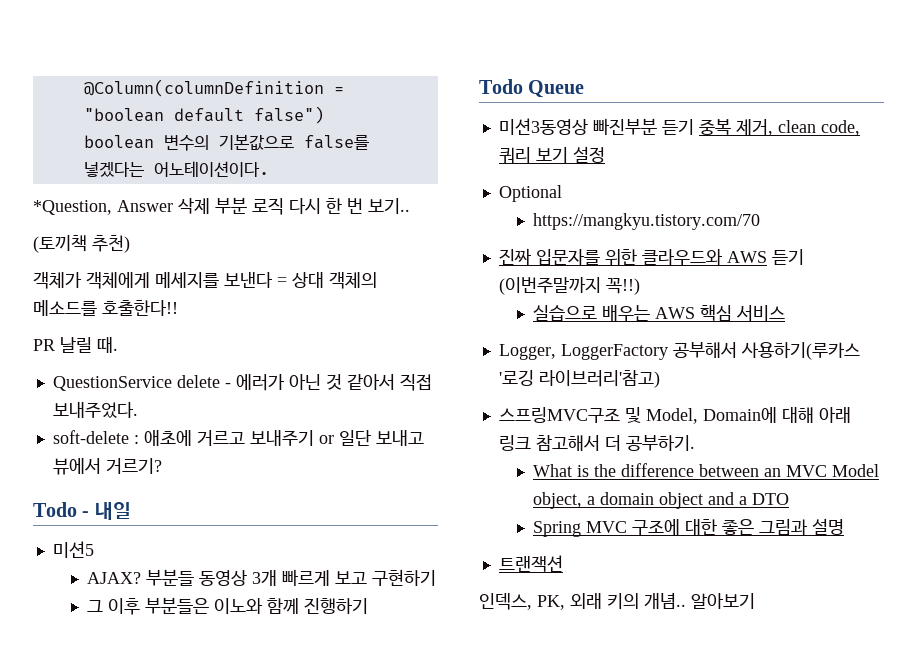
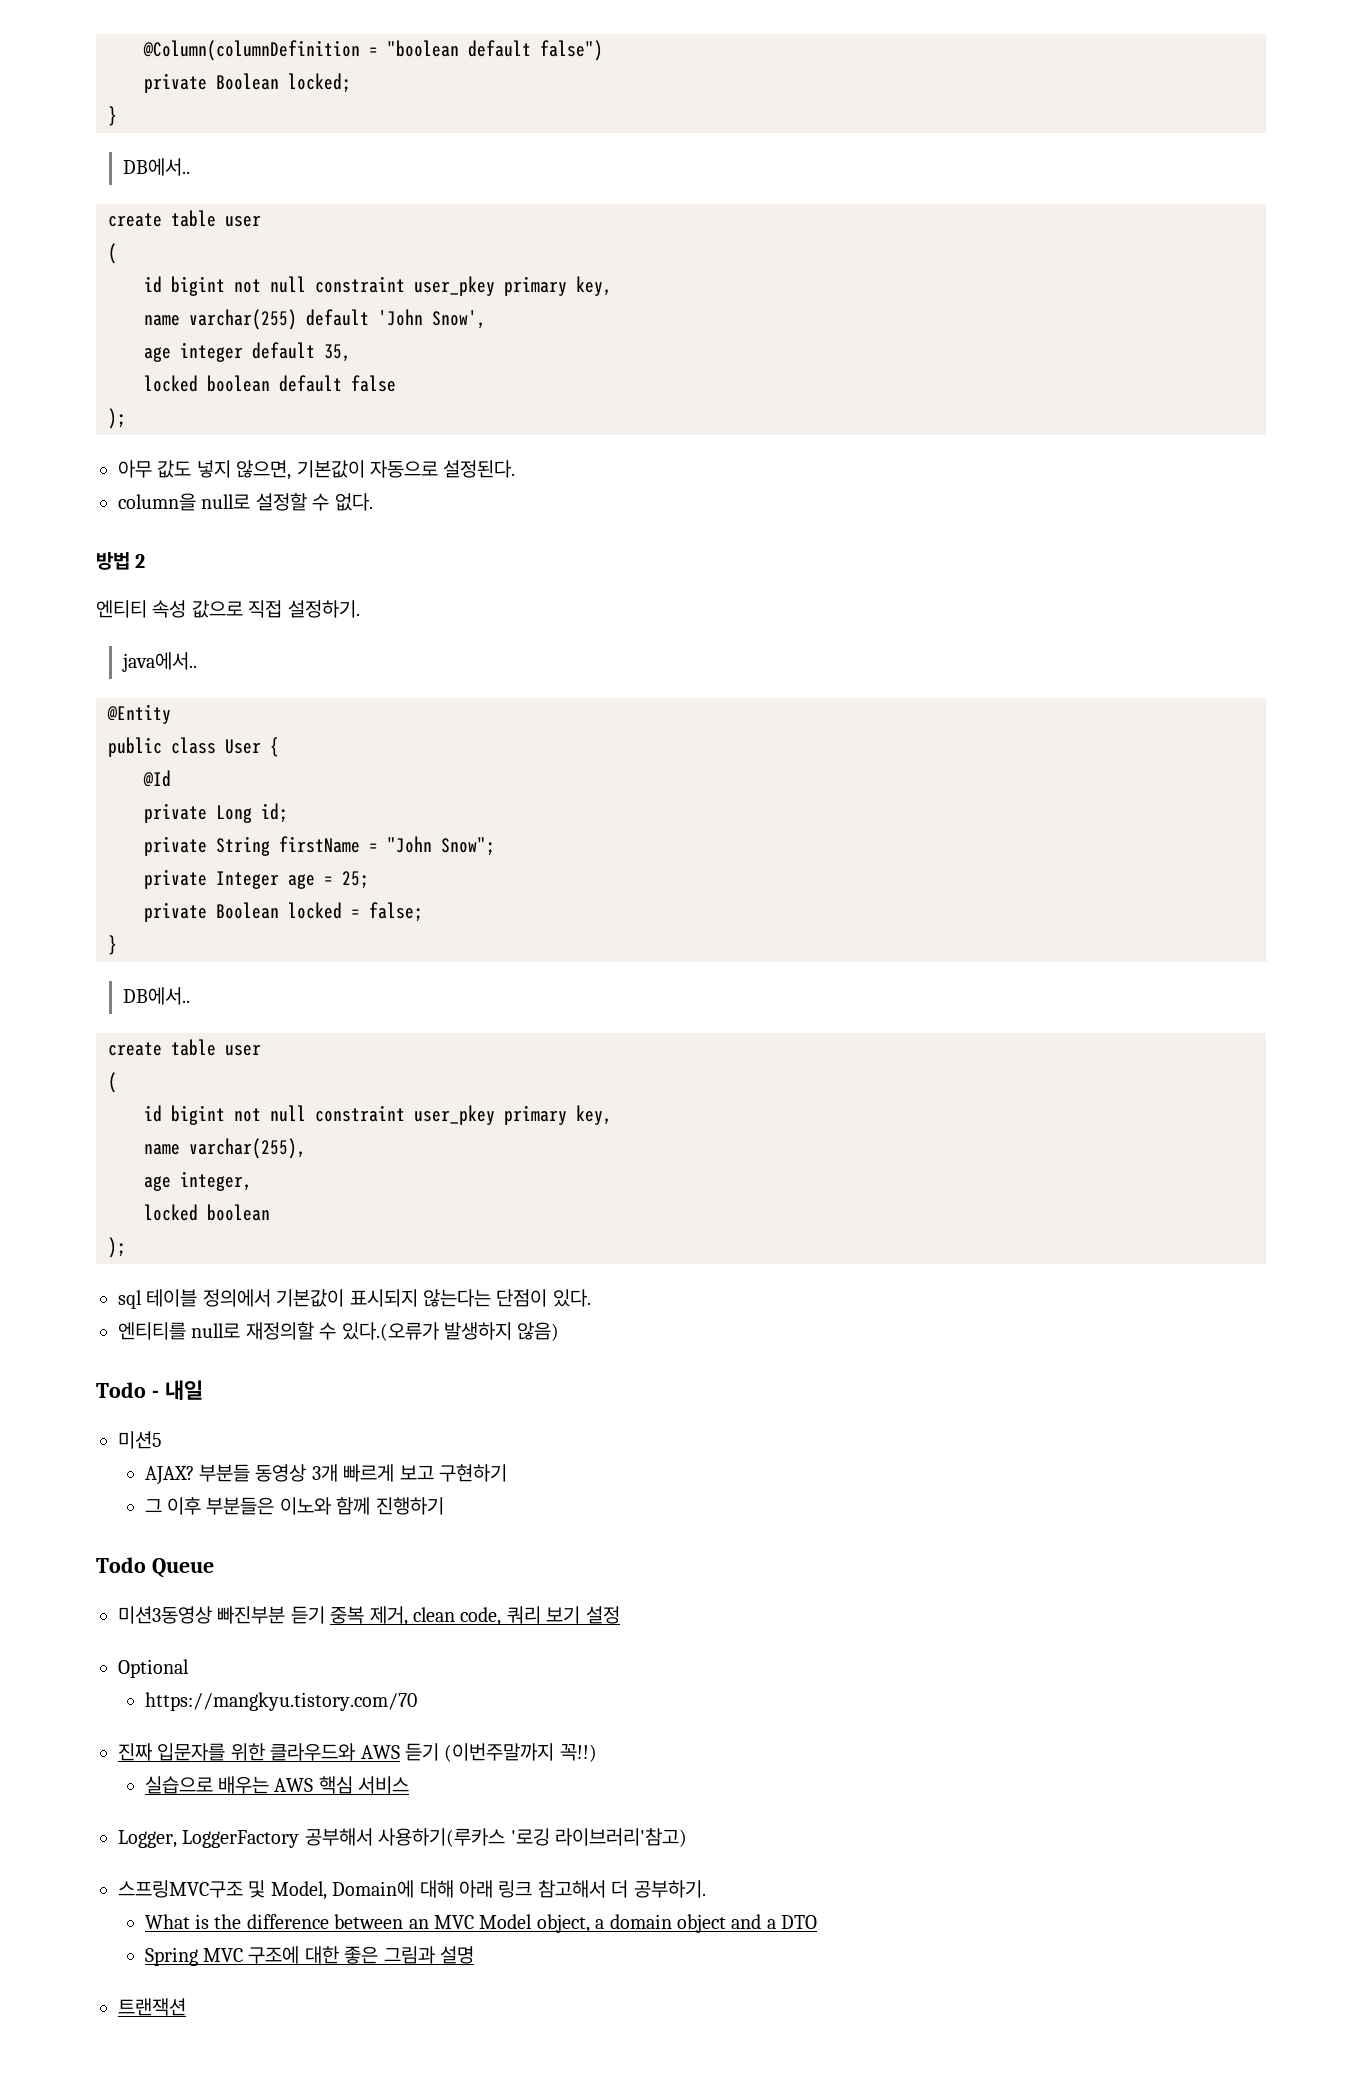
- boolean 변수의 기본값으로 false를 넣겠다는 어노테이션이다.
- *Question, Answer 삭제 부분 로직 다시 한 번 보기..
- (토끼책 추천)
- 객체가 객체에게 메세지를 보낸다 = 상대 객체의 메소드를 호출한다!!
- PR 날릴 때.
- QuestionService delete - 에러가 아닌 것 같아서 직접 보내주었다.
- soft-delete : 애초에 거르고 보내주기 or 일단 보내고 뷰에서 거르기?
+ private Boolean locked;
+ }
+ DB에서..
+ create table user
+ (
+ id bigint not null constraint user_pkey primary key,
+ name varchar(255) default 'John Snow',
+ age integer default 35,
+ locked boolean default false
+ );
+ 아무 값도 넣지 않으면, 기본값이 자동으로 설정된다.
+ column을 null로 설정할 수 없다.
+ 방법 2
+ 엔티티 속성 값으로 직접 설정하기.
+ java에서..
+ @Entity
+ public class User {
+ @Id
+ private Long id;
+ private String firstName = "John Snow";
+ private Integer age = 25;
+ private Boolean locked = false;
+ }
+ DB에서..
+ create table user
+ (
+ id bigint not null constraint user_pkey primary key,
+ name varchar(255),
+ age integer,
+ locked boolean
+ );
+ sql 테이블 정의에서 기본값이 표시되지 않는다는 단점이 있다.
+ 엔티티를 null로 재정의할 수 있다.(오류가 발생하지 않음)
- 인덱스, PK, 외래 키의 개념.. 알아보기

